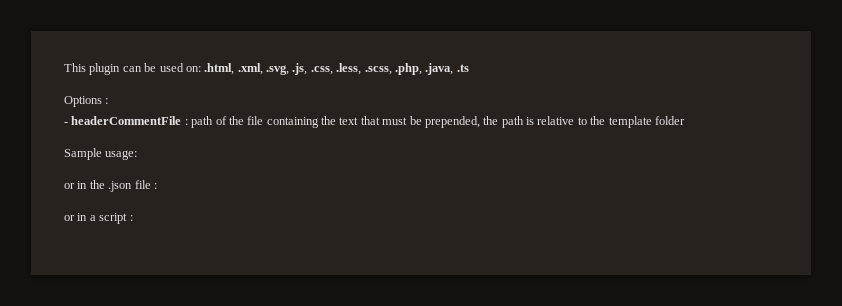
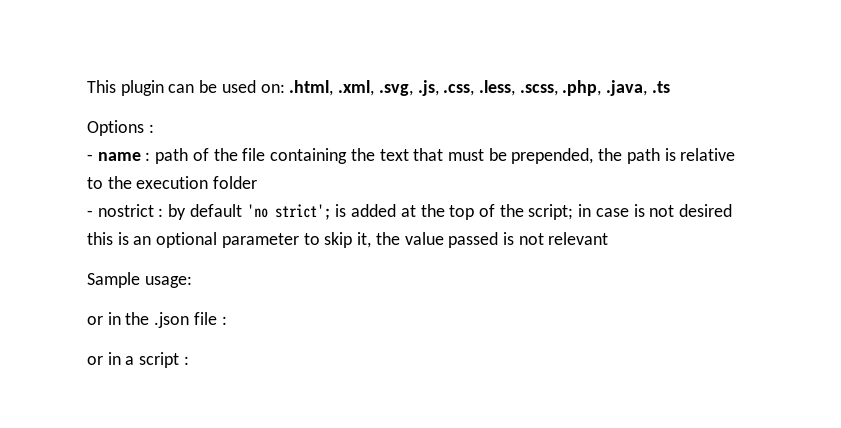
- - headerCommentFile : path of the file containing the text that must be prepended, the path is relative to the template folder
+ - name : path of the file containing the text that must be prepended, the path is relative to the execution folder
+ - nostrict : by default 'no strict'; is added at the top of the script; in case is not desired this is an optional parameter to skip it, the value passed is not relevant

